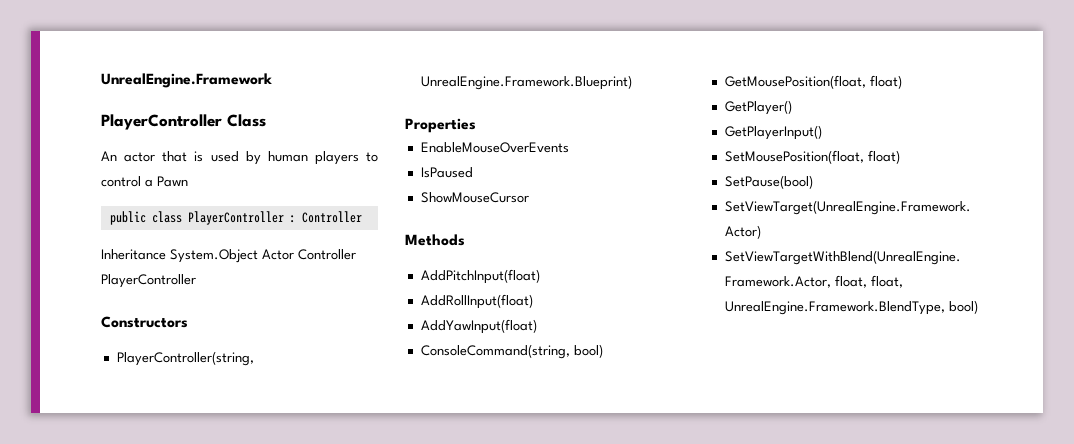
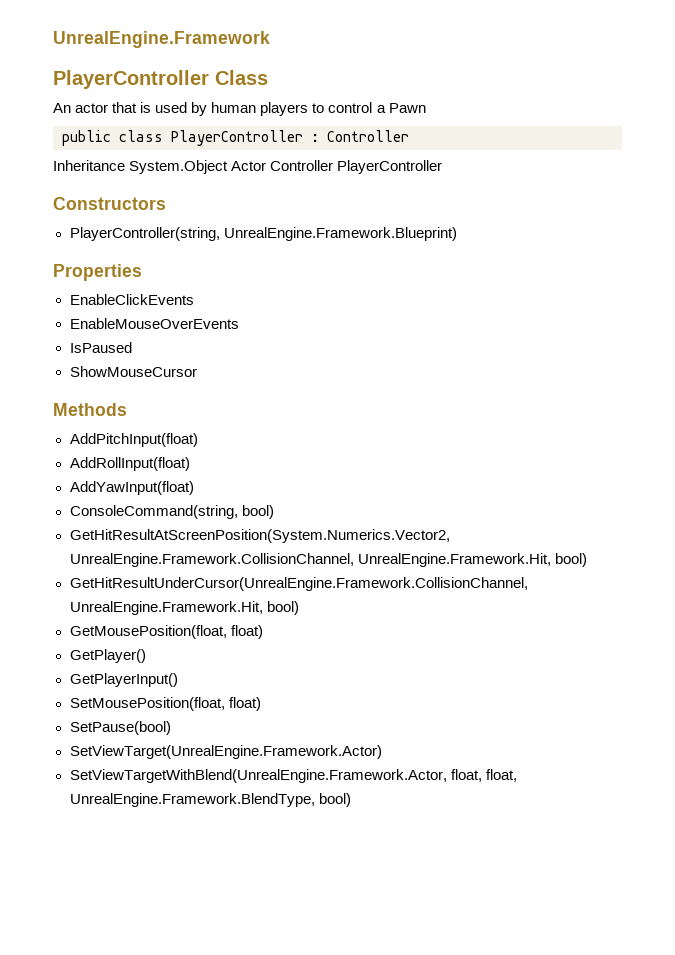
+ EnableClickEvents
+ GetHitResultAtScreenPosition(System.Numerics.Vector2, UnrealEngine.Framework.CollisionChannel, UnrealEngine.Framework.Hit, bool)
+ GetHitResultUnderCursor(UnrealEngine.Framework.CollisionChannel, UnrealEngine.Framework.Hit, bool)

